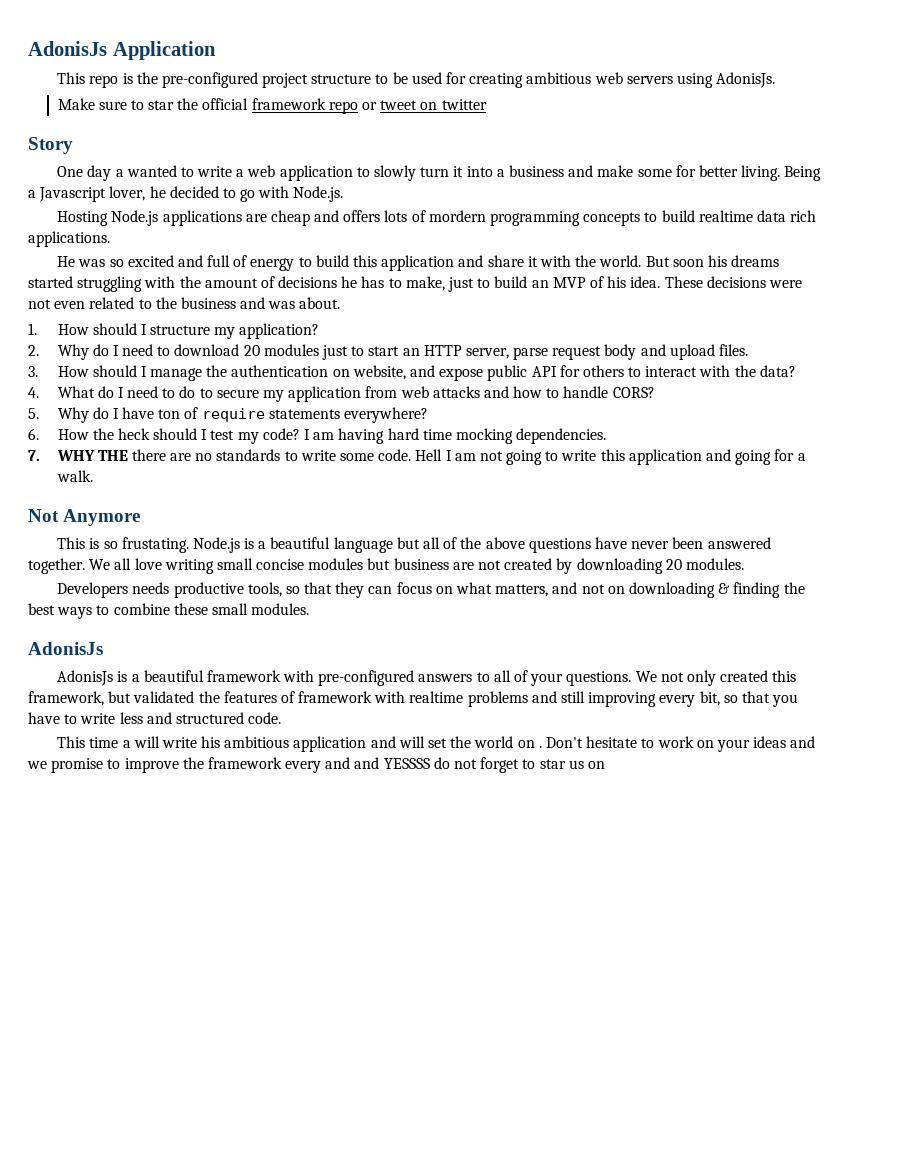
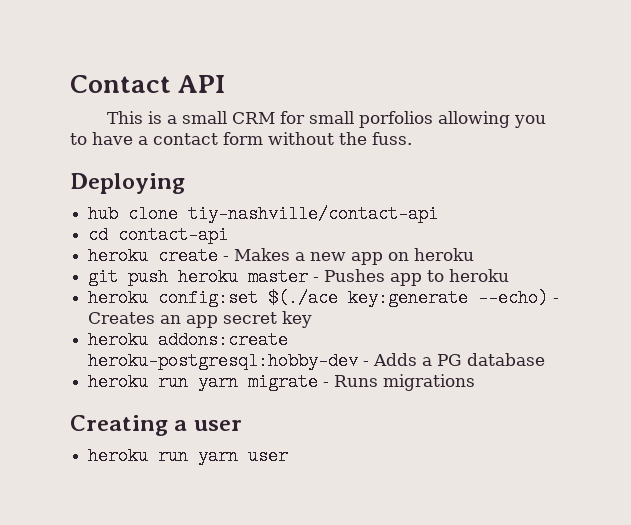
- AdonisJs Application
- This repo is the pre-configured project structure to be used for creating ambitious web servers using AdonisJs.
- Make sure to star the official framework repo or tweet on twitter
- Story
- One day a wanted to write a web application to slowly turn it into a business and make some for better living. Being a Javascript lover, he decided to go with Node.js.
- Hosting Node.js applications are cheap and offers lots of mordern programming concepts to build realtime data rich applications.
- He was so excited and full of energy to build this application and share it with the world. But soon his dreams started struggling with the amount of decisions he has to make, just to build an MVP of his idea. These decisions were not even related to the business and was about.
- 1. How should I structure my application?
- 2. Why do I need to download 20 modules just to start an HTTP server, parse request body and upload files.
- 3. How should I manage the authentication on website, and expose public API for others to interact with the data?
- 4. What do I need to do to secure my application from web attacks and how to handle CORS?
- 5. Why do I have ton of require statements everywhere?
- 6. How the heck should I test my code? I am having hard time mocking dependencies.
- 7. WHY THE there are no standards to write some code. Hell I am not going to write this application and going for a walk.
- Not Anymore
- This is so frustating. Node.js is a beautiful language but all of the above questions have never been answered together. We all love writing small concise modules but business are not created by downloading 20 modules.
- Developers needs productive tools, so that they can focus on what matters, and not on downloading & finding the best ways to combine these small modules.
- AdonisJs
- AdonisJs is a beautiful framework with pre-configured answers to all of your questions. We not only created this framework, but validated the features of framework with realtime problems and still improving every bit, so that you have to write less and structured code.
- This time a will write his ambitious application and will set the world on . Don't hesitate to work on your ideas and we promise to improve the framework every and and YESSSS do not forget to star us on
+ Contact API
+ This is a small CRM for small porfolios allowing you to have a contact form without the fuss.
+ Deploying
+ hub clone tiy-nashville/contact-api
+ cd contact-api
+ heroku create - Makes a new app on heroku
+ git push heroku master - Pushes app to heroku
+ heroku config:set $(./ace key:generate --echo) - Creates an app secret key
+ heroku addons:create heroku-postgresql:hobby-dev - Adds a PG database
+ heroku run yarn migrate - Runs migrations
+ Creating a user
+ heroku run yarn user

